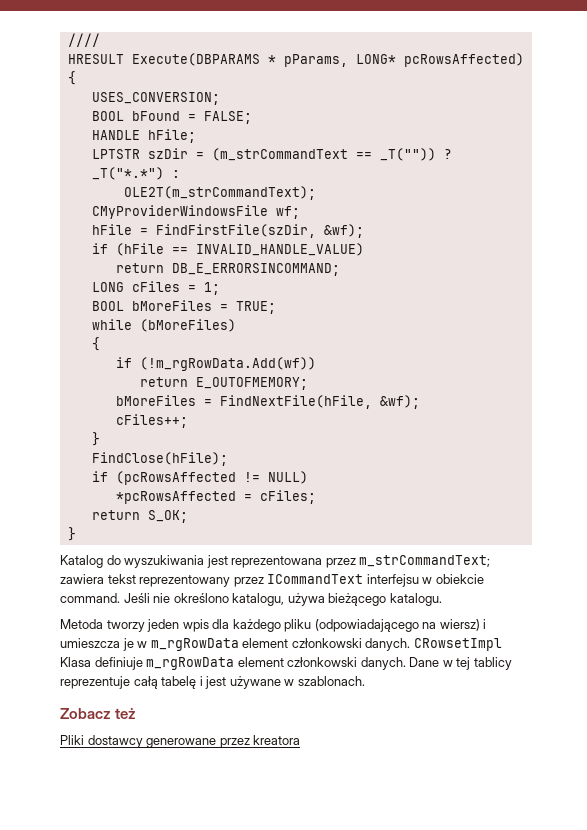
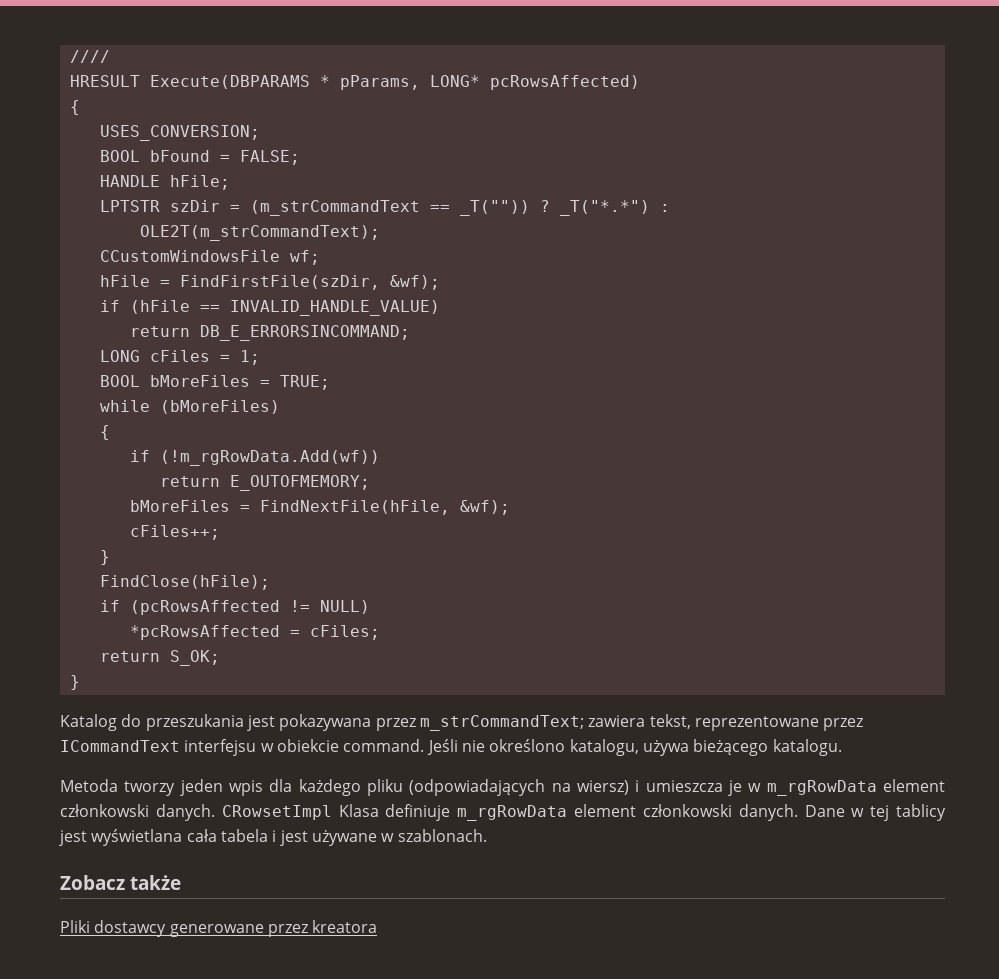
- CMyProviderWindowsFile wf;
+ CCustomWindowsFile wf;
- Katalog do wyszukiwania jest reprezentowana przez m_strCommandText; zawiera tekst reprezentowany przez ICommandText interfejsu w obiekcie command.
+ Katalog do przeszukania jest pokazywana przez m_strCommandText; zawiera tekst, reprezentowane przez ICommandText interfejsu w obiekcie command.
- Metoda tworzy jeden wpis dla każdego pliku (odpowiadającego na wiersz) i umieszcza je w m_rgRowData element członkowski danych.
+ Metoda tworzy jeden wpis dla każdego pliku (odpowiadających na wiersz) i umieszcza je w m_rgRowData element członkowski danych.
- Dane w tej tablicy reprezentuje całą tabelę i jest używane w szablonach.
+ Dane w tej tablicy jest wyświetlana cała tabela i jest używane w szablonach.
- Zobacz też
+ Zobacz także

